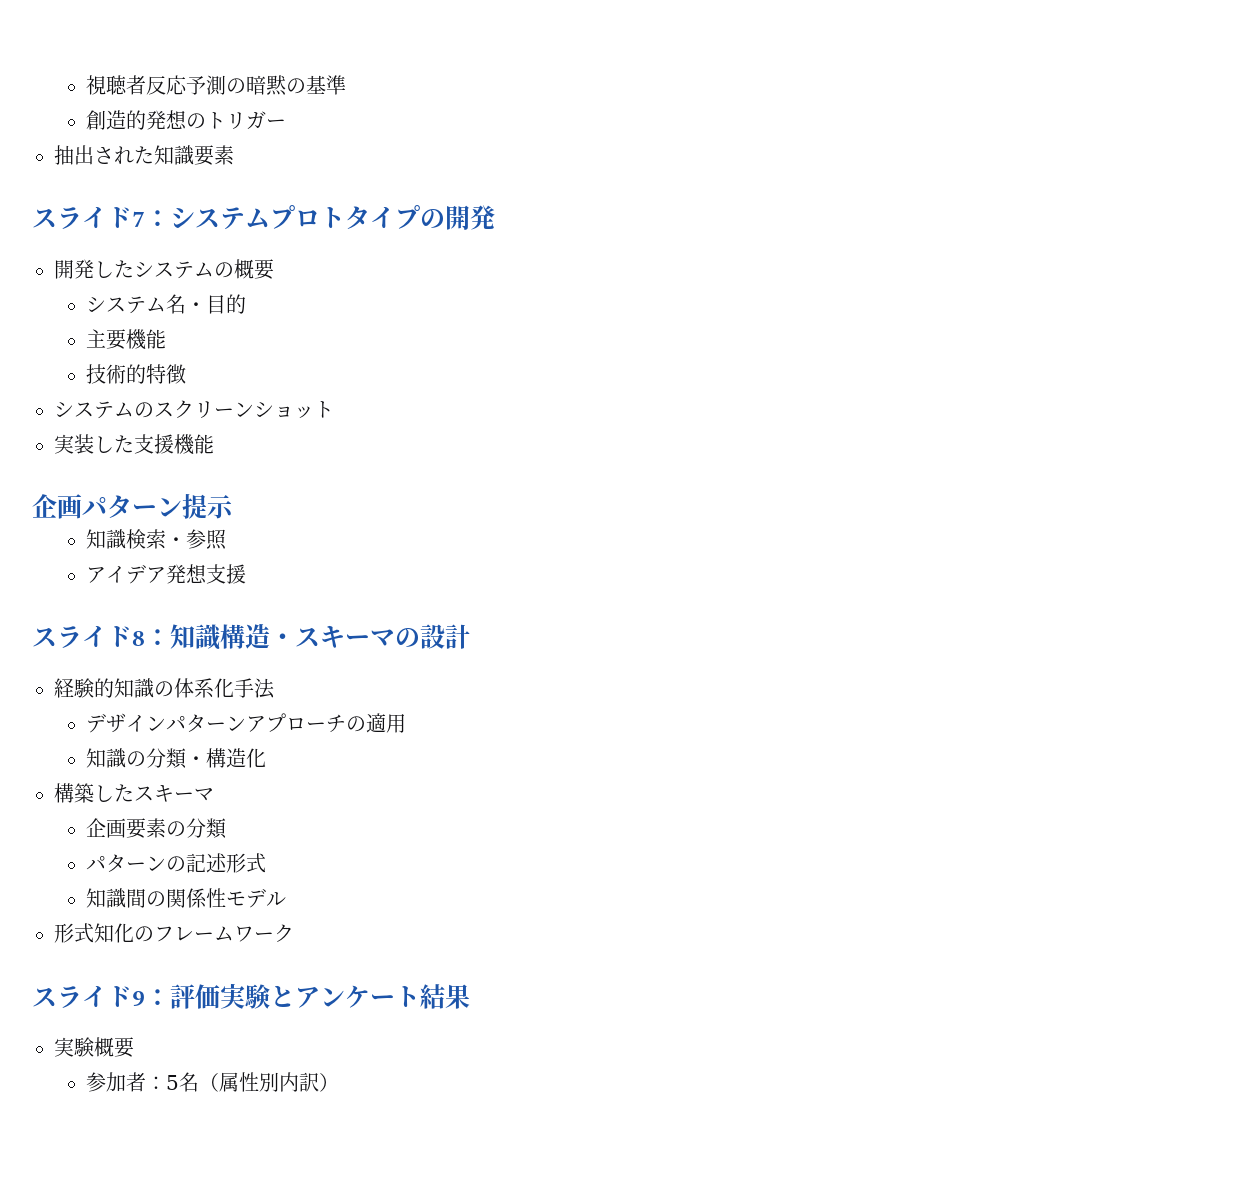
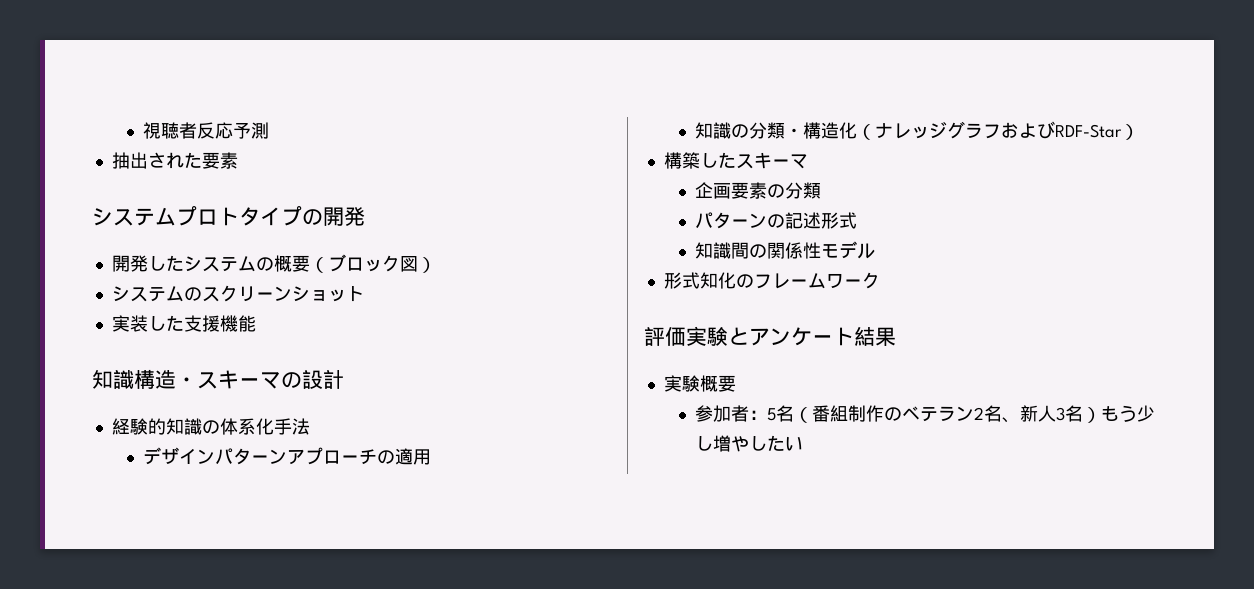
- 視聴者反応予測の暗黙の基準
- 創造的発想のトリガー
+ 視聴者反応予測
- 抽出された知識要素
+ 抽出された要素
- スライド7：システムプロトタイプの開発
+ システムプロトタイプの開発
- 開発したシステムの概要
- システム名・目的
- 主要機能
- 技術的特徴
+ 開発したシステムの概要（ブロック図）
- 企画パターン提示
- 知識検索・参照
- アイデア発想支援
- スライド8：知識構造・スキーマの設計
+ 知識構造・スキーマの設計
- 知識の分類・構造化
+ 知識の分類・構造化（ナレッジグラフおよびRDF-Star）
- スライド9：評価実験とアンケート結果
+ 評価実験とアンケート結果
- 参加者：5名（属性別内訳）
+ 参加者：5名（番組制作のベテラン2名、新人3名）もう少し増やしたい

